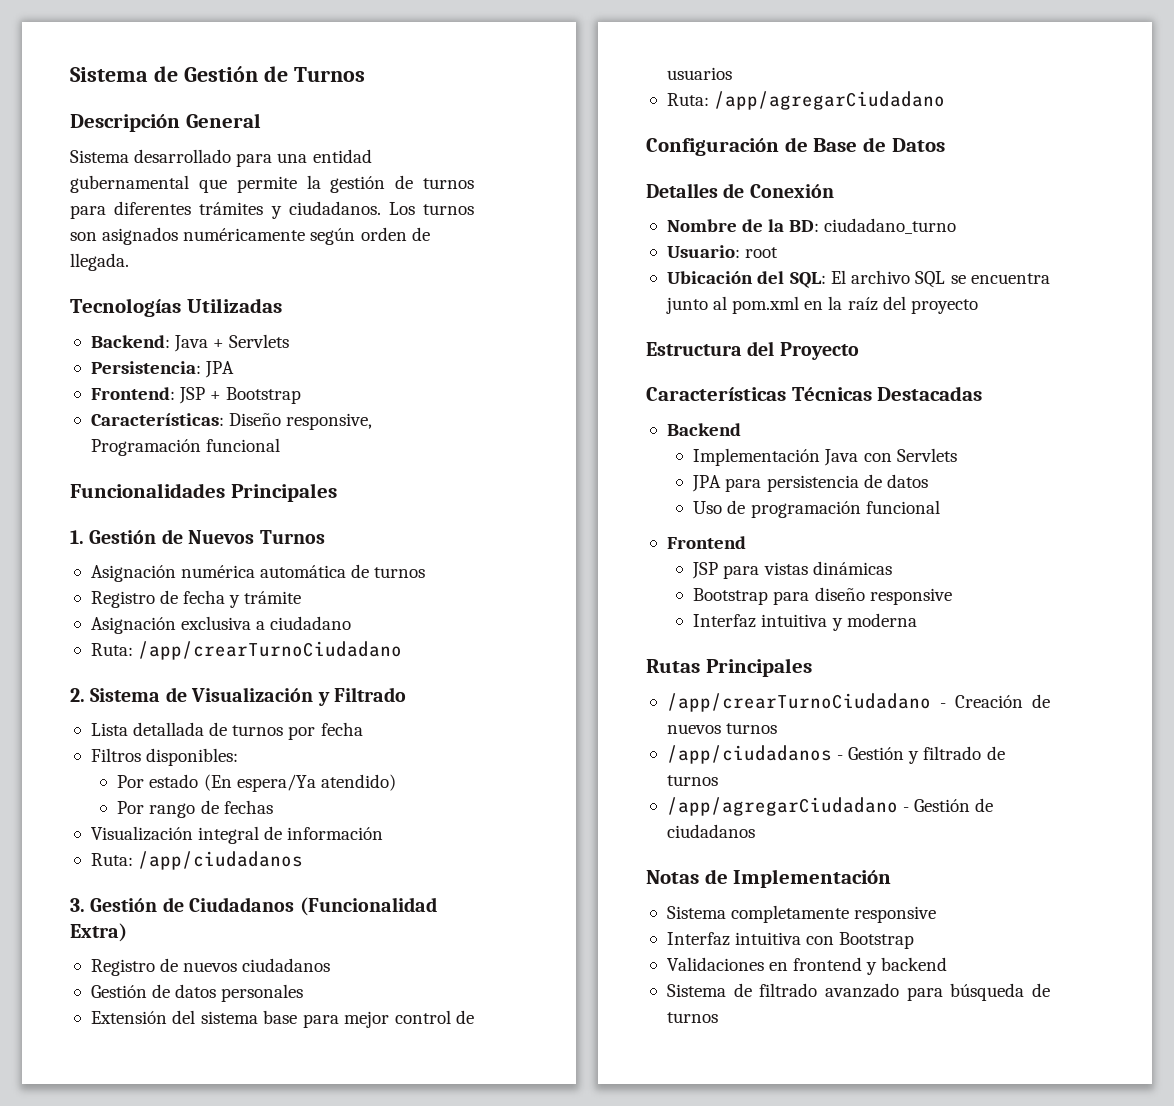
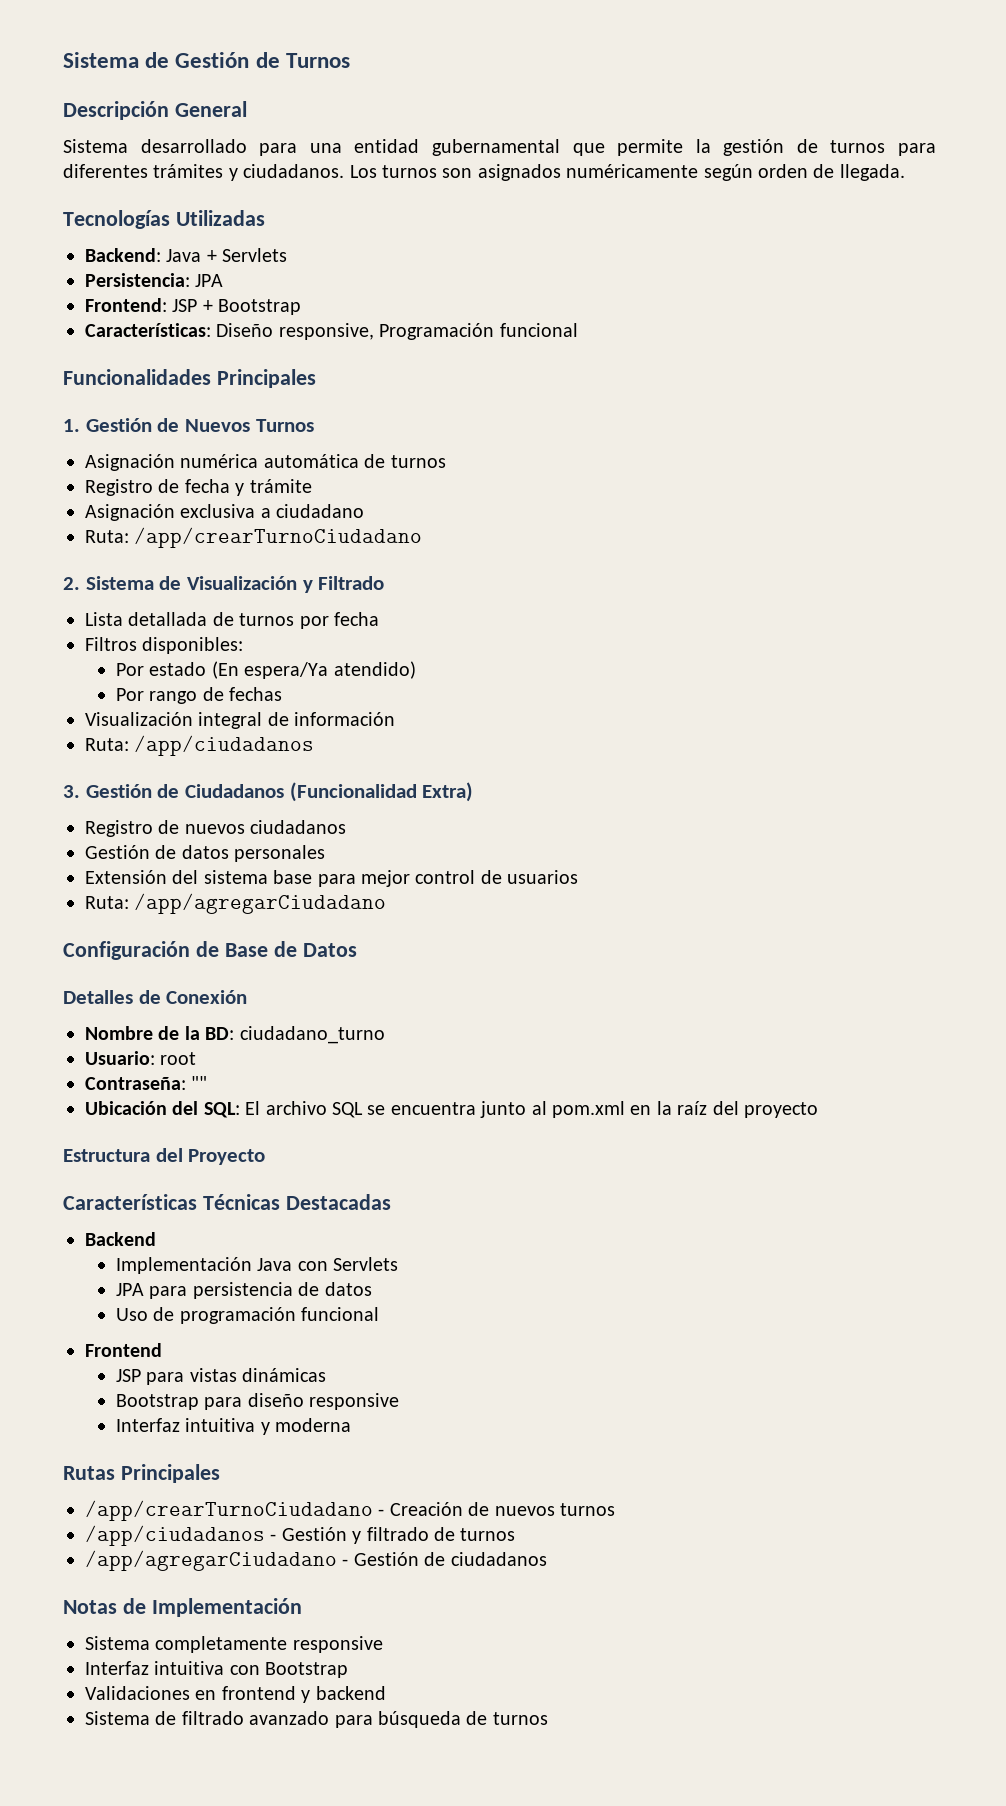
+ Contraseña: ""

